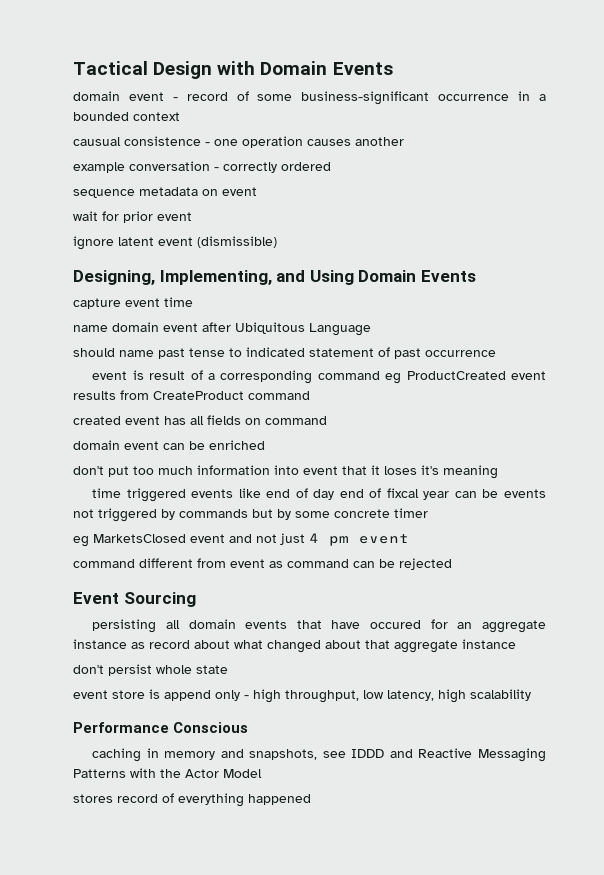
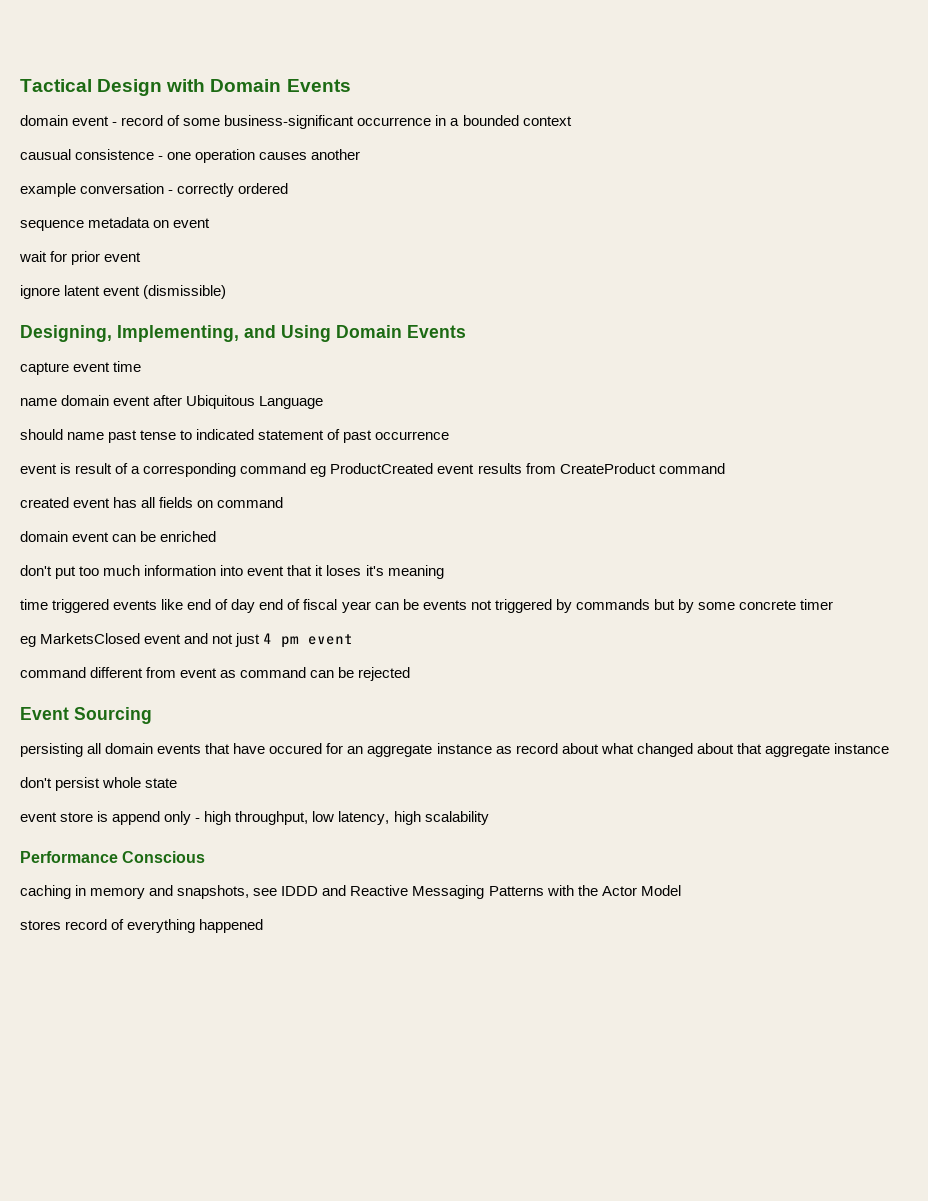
- time triggered events like end of day end of fixcal year can be events not triggered by commands but by some concrete timer
+ time triggered events like end of day end of fiscal year can be events not triggered by commands but by some concrete timer

